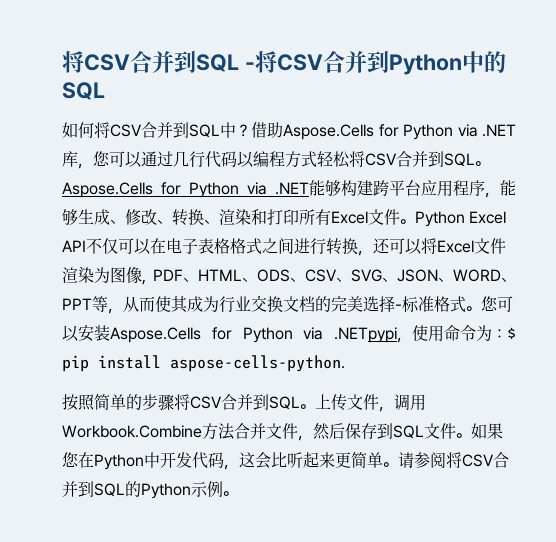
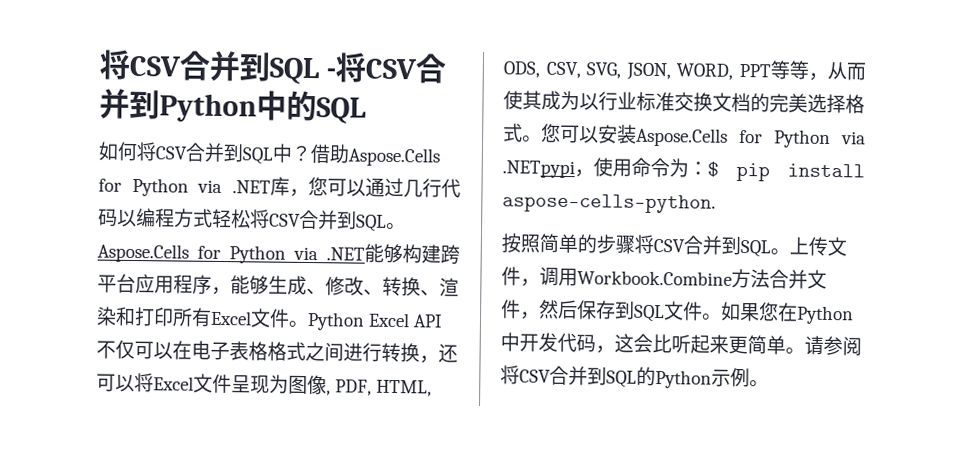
- Python Excel API不仅可以在电子表格格式之间进行转换，还可以将Excel文件渲染为图像, PDF、HTML、ODS、CSV、SVG、JSON、WORD、PPT等，从而使其成为行业交换文档的完美选择-标准格式。
+ Python Excel API不仅可以在电子表格格式之间进行转换，还可以将Excel文件呈现为图像, PDF, HTML, ODS, CSV, SVG, JSON, WORD, PPT等等，从而使其成为以行业标准交换文档的完美选择格式。

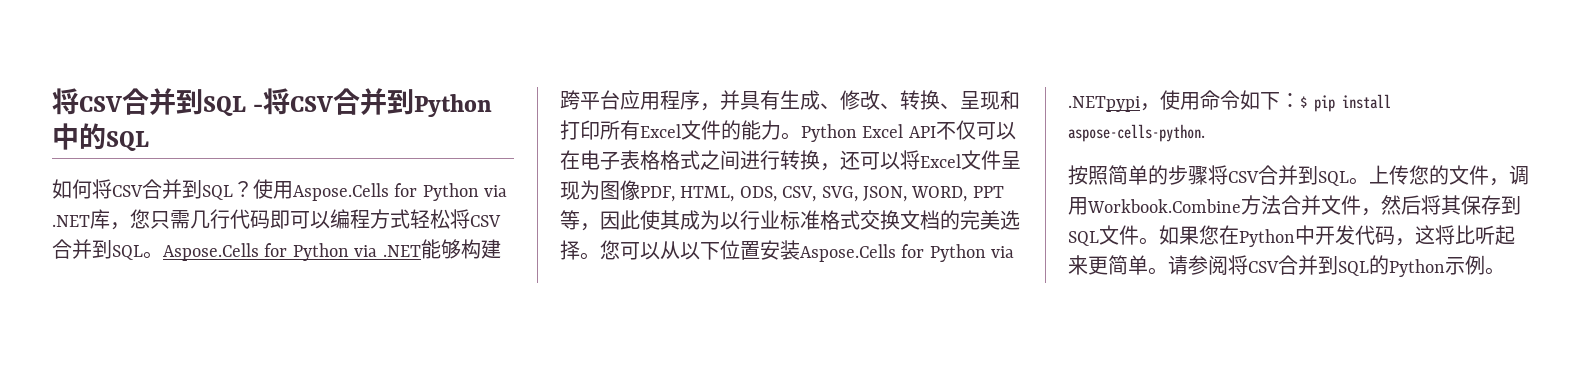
- 如何将CSV合并到SQL中？借助Aspose.Cells for Python via .NET库，您可以通过几行代码以编程方式轻松将CSV合并到SQL。
+ 如何将CSV合并到SQL？使用Aspose.Cells for Python via .NET库，您只需几行代码即可以编程方式轻松将CSV合并到SQL。
- Aspose.Cells for Python via .NET能够构建跨平台应用程序，能够生成、修改、转换、渲染和打印所有Excel文件。
+ Aspose.Cells for Python via .NET能够构建跨平台应用程序，并具有生成、修改、转换、呈现和打印所有Excel文件的能力。
- Python Excel API不仅可以在电子表格格式之间进行转换，还可以将Excel文件呈现为图像, PDF, HTML, ODS, CSV, SVG, JSON, WORD, PPT等等，从而使其成为以行业标准交换文档的完美选择格式。
+ Python Excel API不仅可以在电子表格格式之间进行转换，还可以将Excel文件呈现为图像PDF, HTML, ODS, CSV, SVG, JSON, WORD, PPT等，因此使其成为以行业标准格式交换文档的完美选择。
- 您可以安装Aspose.Cells for Python via .NETpypi，使用命令为：$ pip install aspose-cells-python.
+ 您可以从以下位置安装Aspose.Cells for Python via .NETpypi，使用命令如下：$ pip install aspose-cells-python.
- 上传文件，调用Workbook.Combine方法合并文件，然后保存到SQL文件。
+ 上传您的文件，调用Workbook.Combine方法合并文件，然后将其保存到SQL文件。
- 如果您在Python中开发代码，这会比听起来更简单。
+ 如果您在Python中开发代码，这将比听起来更简单。

